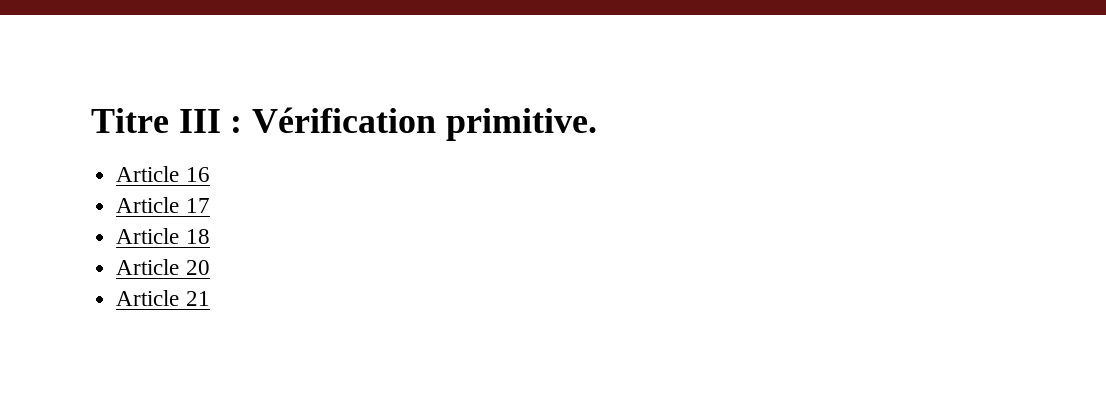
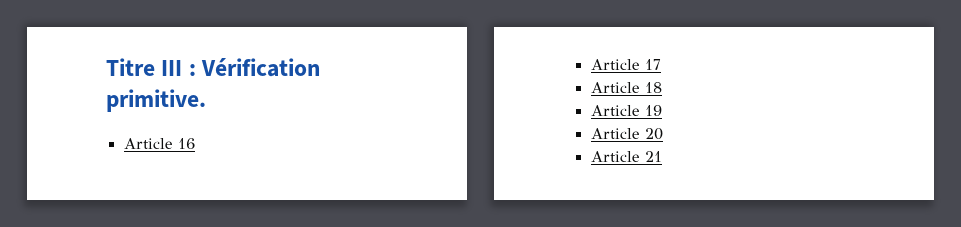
+ Article 19

